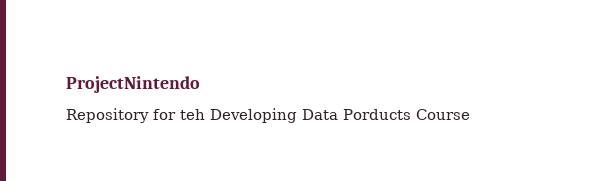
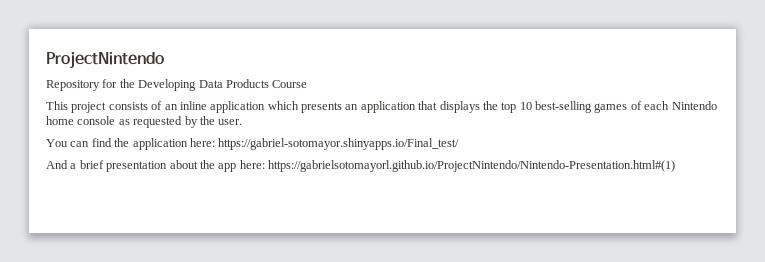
- Repository for teh Developing Data Porducts Course
+ Repository for the Developing Data Products Course
+ This project consists of an inline application which presents an application that displays the top 10 best-selling games of each Nintendo home console as requested by the user.
+ You can find the application here: https://gabriel-sotomayor.shinyapps.io/Final_test/
+ And a brief presentation about the app here: https://gabrielsotomayorl.github.io/ProjectNintendo/Nintendo-Presentation.html#(1)

